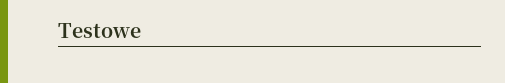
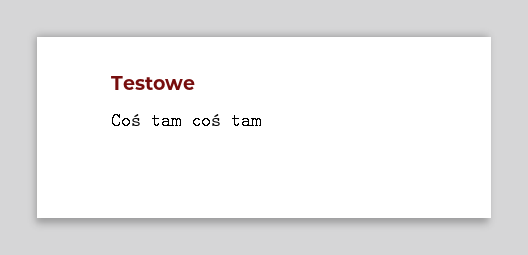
+ Coś tam coś tam

